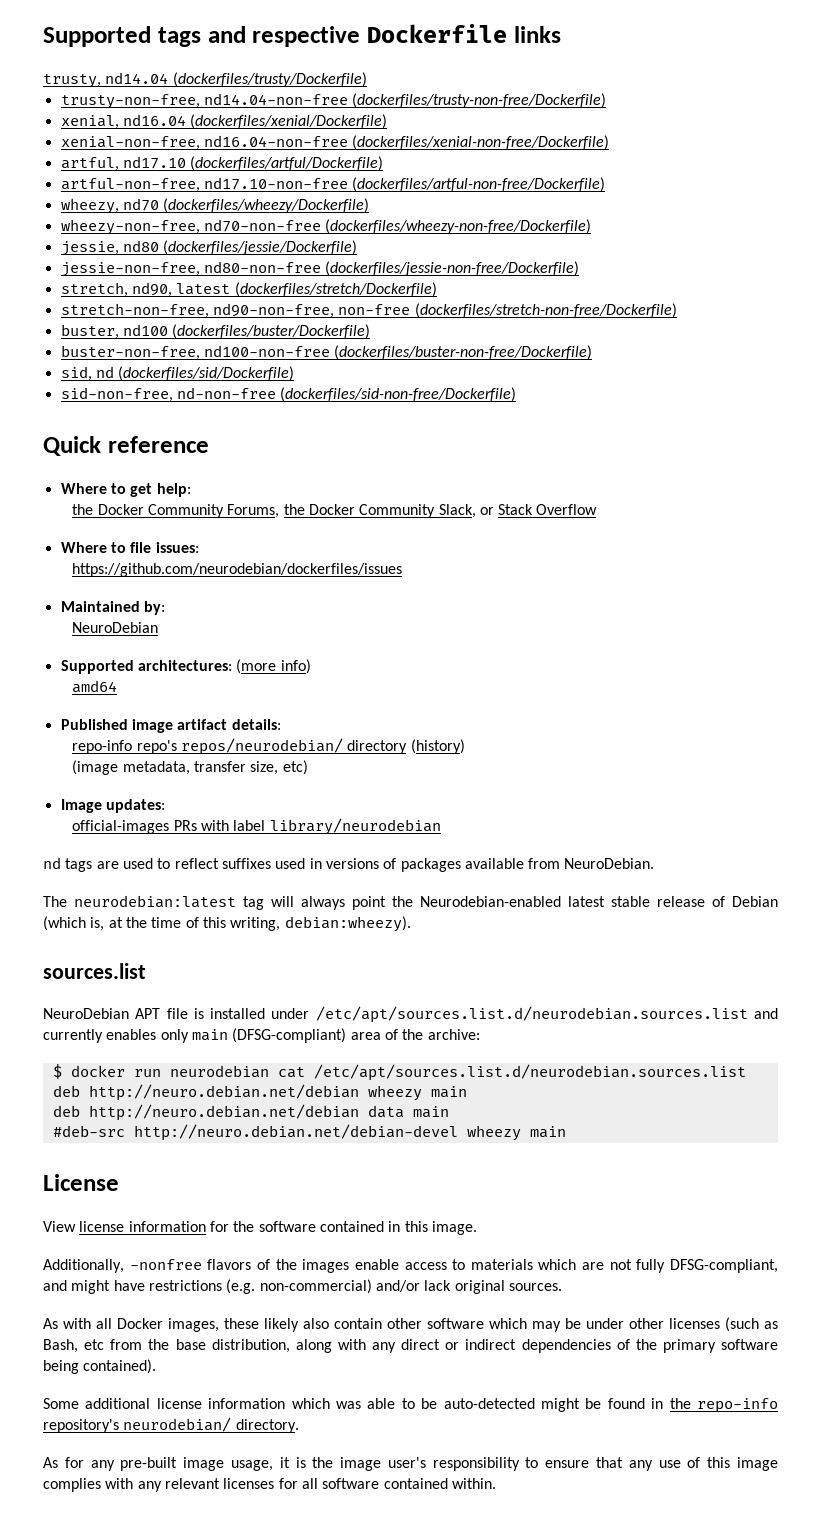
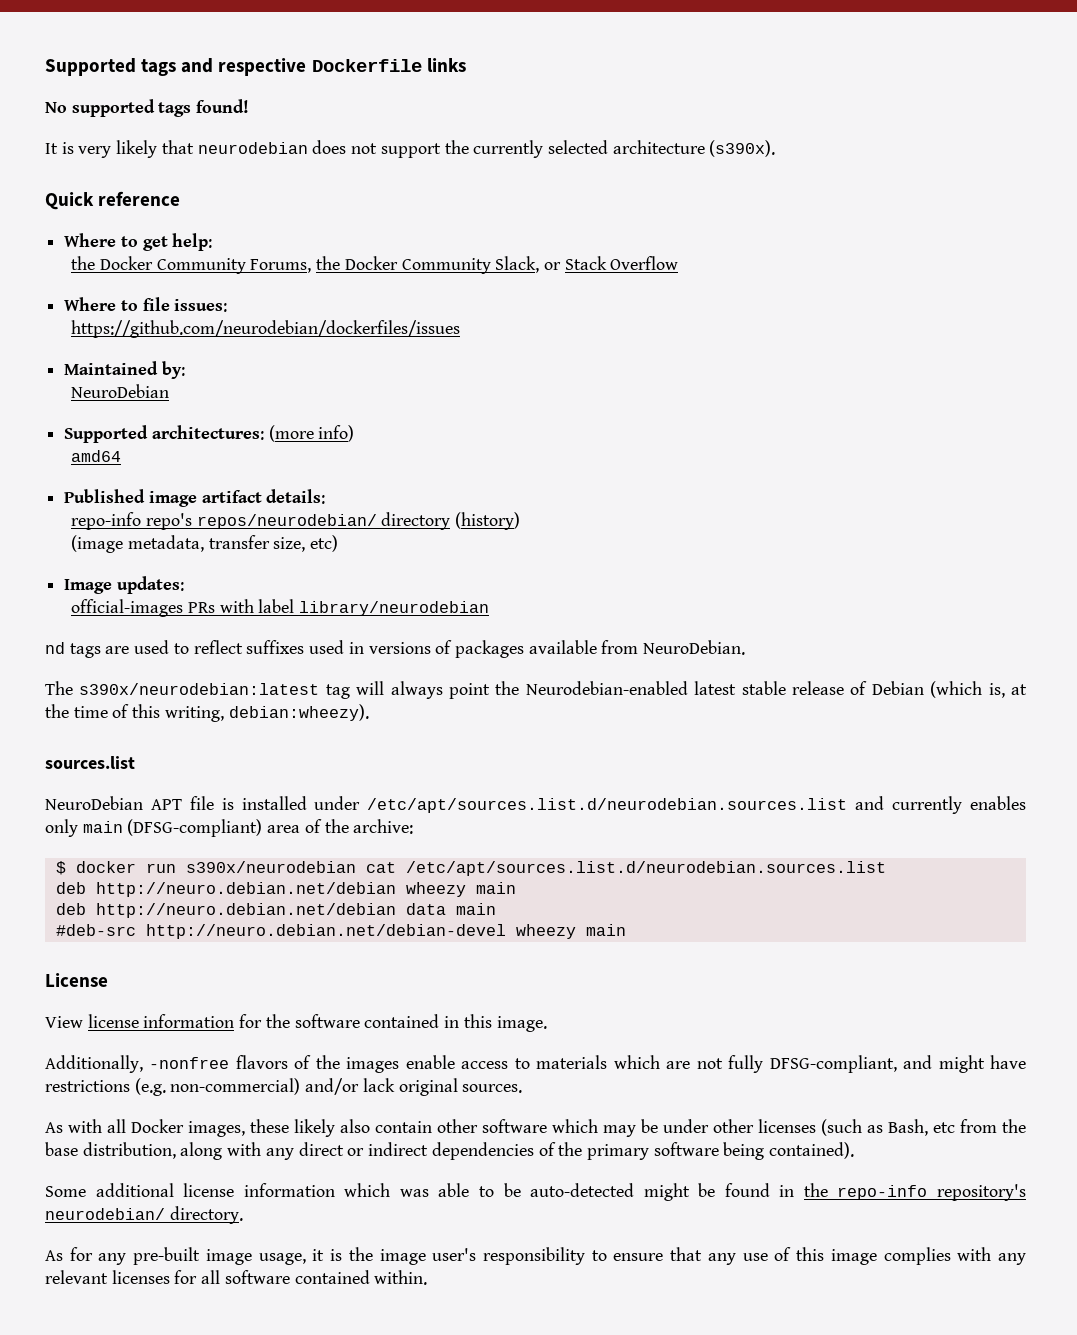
- trusty, nd14.04 (dockerfiles/trusty/Dockerfile)
- trusty-non-free, nd14.04-non-free (dockerfiles/trusty-non-free/Dockerfile)
- xenial, nd16.04 (dockerfiles/xenial/Dockerfile)
- xenial-non-free, nd16.04-non-free (dockerfiles/xenial-non-free/Dockerfile)
- artful, nd17.10 (dockerfiles/artful/Dockerfile)
- artful-non-free, nd17.10-non-free (dockerfiles/artful-non-free/Dockerfile)
- wheezy, nd70 (dockerfiles/wheezy/Dockerfile)
- wheezy-non-free, nd70-non-free (dockerfiles/wheezy-non-free/Dockerfile)
- jessie, nd80 (dockerfiles/jessie/Dockerfile)
- jessie-non-free, nd80-non-free (dockerfiles/jessie-non-free/Dockerfile)
- stretch, nd90, latest (dockerfiles/stretch/Dockerfile)
- stretch-non-free, nd90-non-free, non-free (dockerfiles/stretch-non-free/Dockerfile)
- buster, nd100 (dockerfiles/buster/Dockerfile)
- buster-non-free, nd100-non-free (dockerfiles/buster-non-free/Dockerfile)
- sid, nd (dockerfiles/sid/Dockerfile)
- sid-non-free, nd-non-free (dockerfiles/sid-non-free/Dockerfile)
+ No supported tags found!
+ It is very likely that neurodebian does not support the currently selected architecture (s390x).
- The neurodebian:latest tag will always point the Neurodebian-enabled latest stable release of Debian (which is, at the time of this writing, debian:wheezy).
+ The s390x/neurodebian:latest tag will always point the Neurodebian-enabled latest stable release of Debian (which is, at the time of this writing, debian:wheezy).
- $ docker run neurodebian cat /etc/apt/sources.list.d/neurodebian.sources.list
+ $ docker run s390x/neurodebian cat /etc/apt/sources.list.d/neurodebian.sources.list

